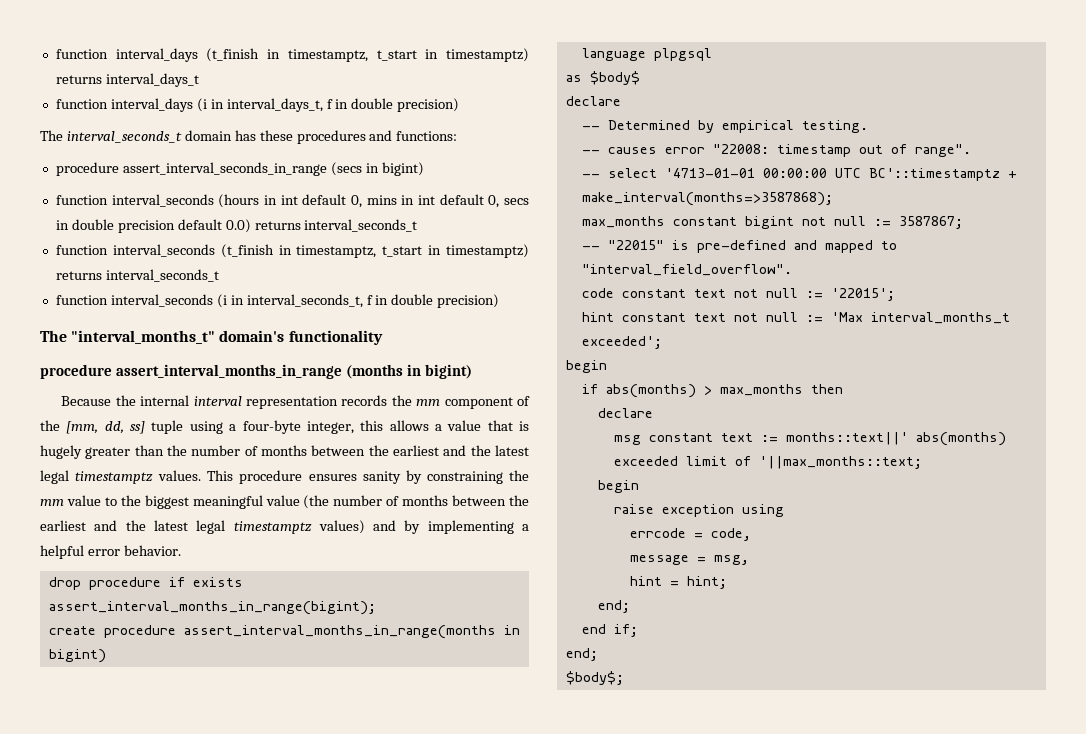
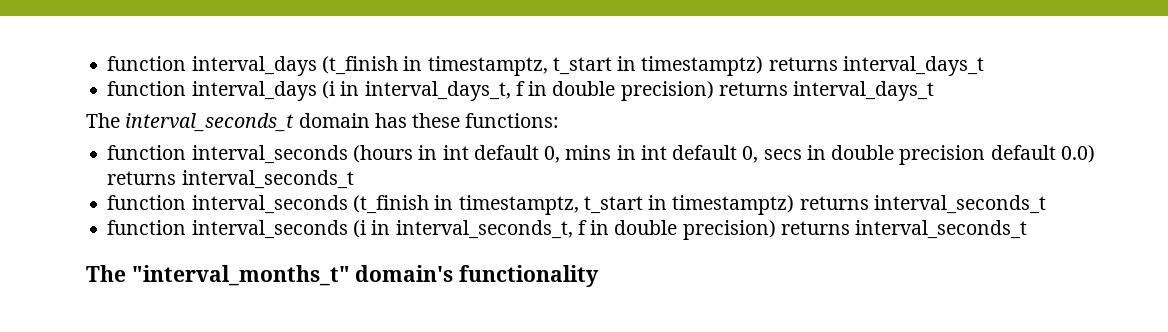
- function interval_days (i in interval_days_t, f in double precision)
+ function interval_days (i in interval_days_t, f in double precision) returns interval_days_t
- The interval_seconds_t domain has these procedures and functions:
+ The interval_seconds_t domain has these functions:
- procedure assert_interval_seconds_in_range (secs in bigint)
- function interval_seconds (i in interval_seconds_t, f in double precision)
+ function interval_seconds (i in interval_seconds_t, f in double precision) returns interval_seconds_t
- procedure assert_interval_months_in_range (months in bigint)
- Because the internal interval representation records the mm component of the [mm, dd, ss] tuple using a four-byte integer, this allows a value that is hugely greater than the number of months between the earliest and the latest legal timestamptz values. This procedure ensures sanity by constraining the mm value to the biggest meaningful value (the number of months between the earliest and the latest legal timestamptz values) and by implementing a helpful error behavior.
- drop procedure if exists assert_interval_months_in_range(bigint);
- create procedure assert_interval_months_in_range(months in bigint)
- language plpgsql
- as $body$
- declare
- -- Determined by empirical testing.
- -- causes error "22008: timestamp out of range".
- -- select '4713-01-01 00:00:00 UTC BC'::timestamptz + make_interval(months=>3587868);
- max_months constant bigint not null := 3587867;
- -- "22015" is pre-defined and mapped to "interval_field_overflow".
- code constant text not null := '22015';
- hint constant text not null := 'Max interval_months_t exceeded';
- begin
- if abs(months) > max_months then
- declare
- msg constant text := months::text||' abs(months) exceeded limit of '||max_months::text;
- begin
- raise exception using
- errcode = code,
- message = msg,
- hint = hint;
- end;
- end if;
- end;
- $body$;

